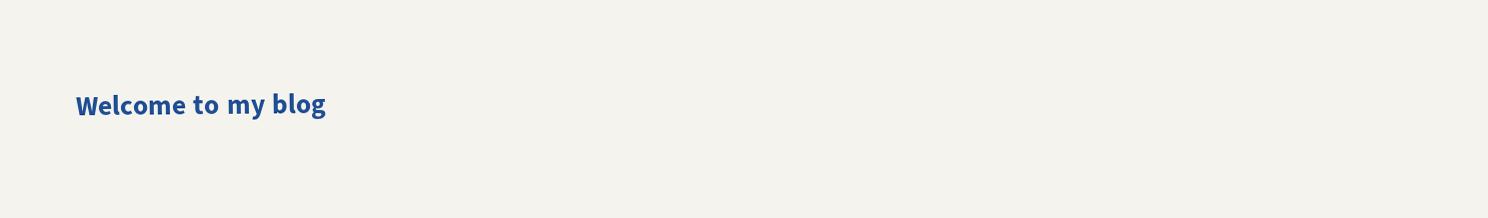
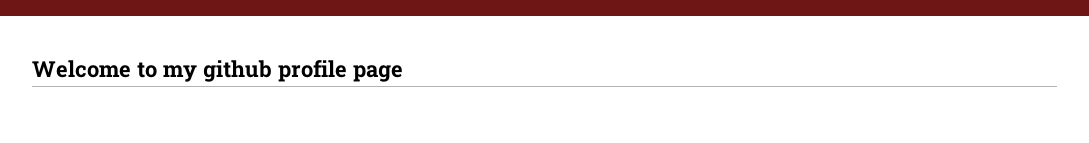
- Welcome to my blog
+ Welcome to my github profile page

